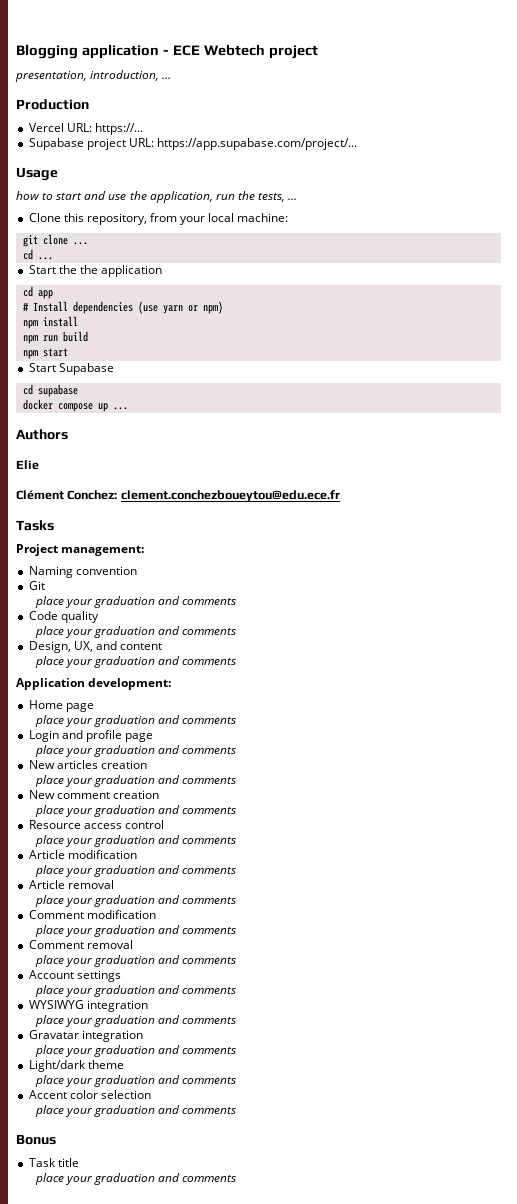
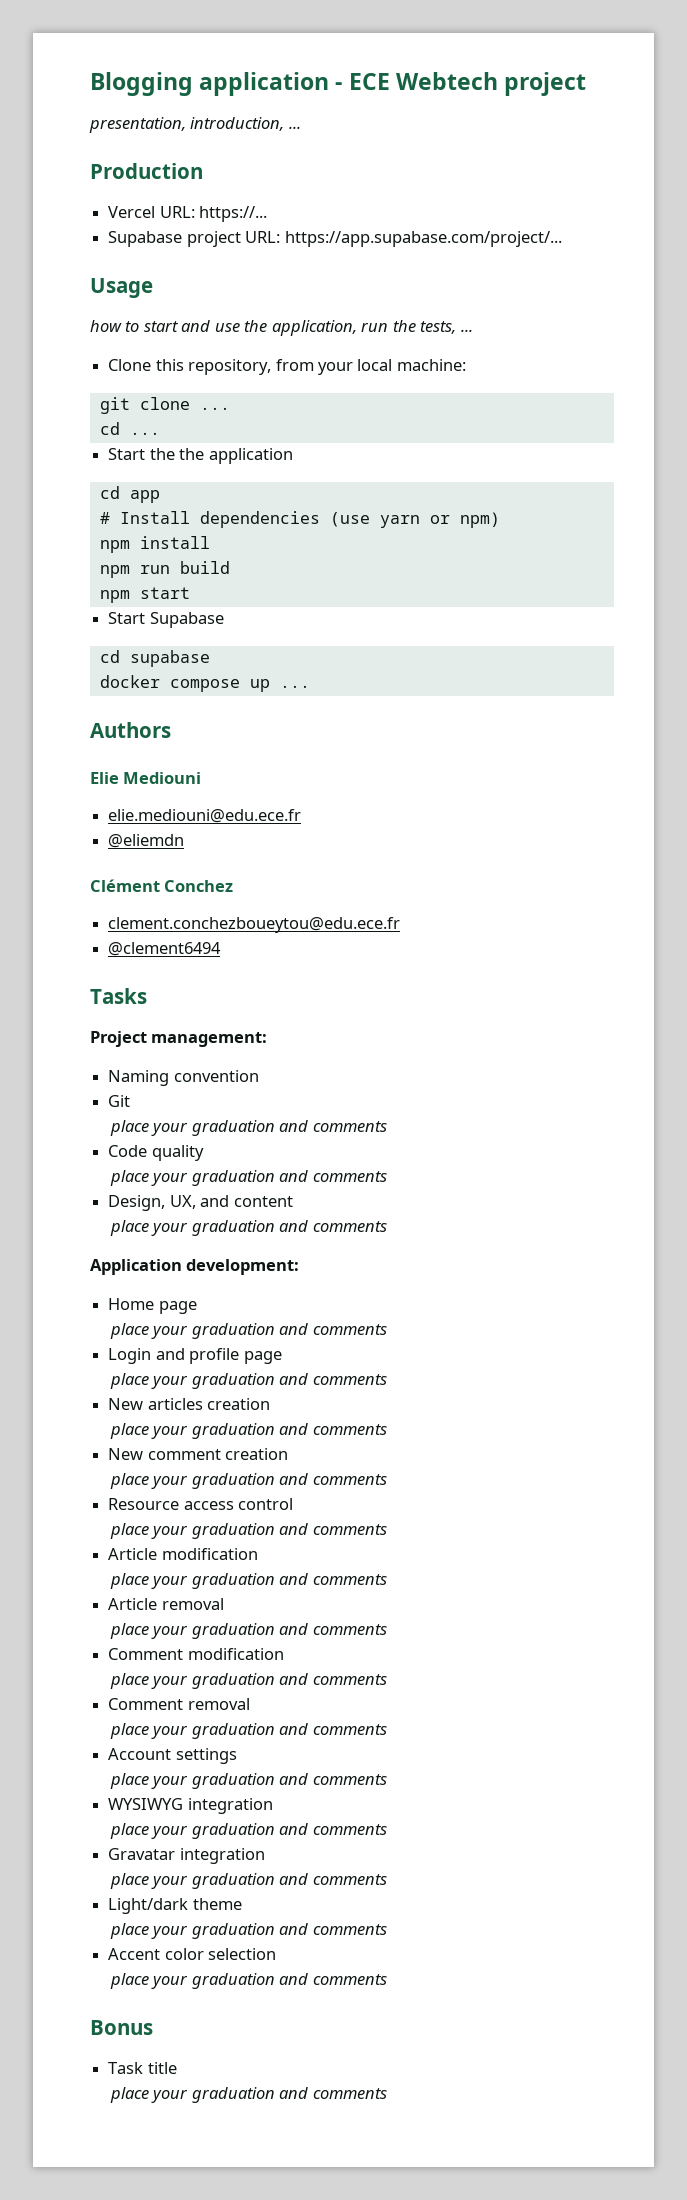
- Elie
+ Elie Mediouni
+ elie.mediouni@edu.ece.fr
+ @eliemdn
- Clément Conchez: clement.conchezboueytou@edu.ece.fr
+ Clément Conchez
+ clement.conchezboueytou@edu.ece.fr
+ @clement6494

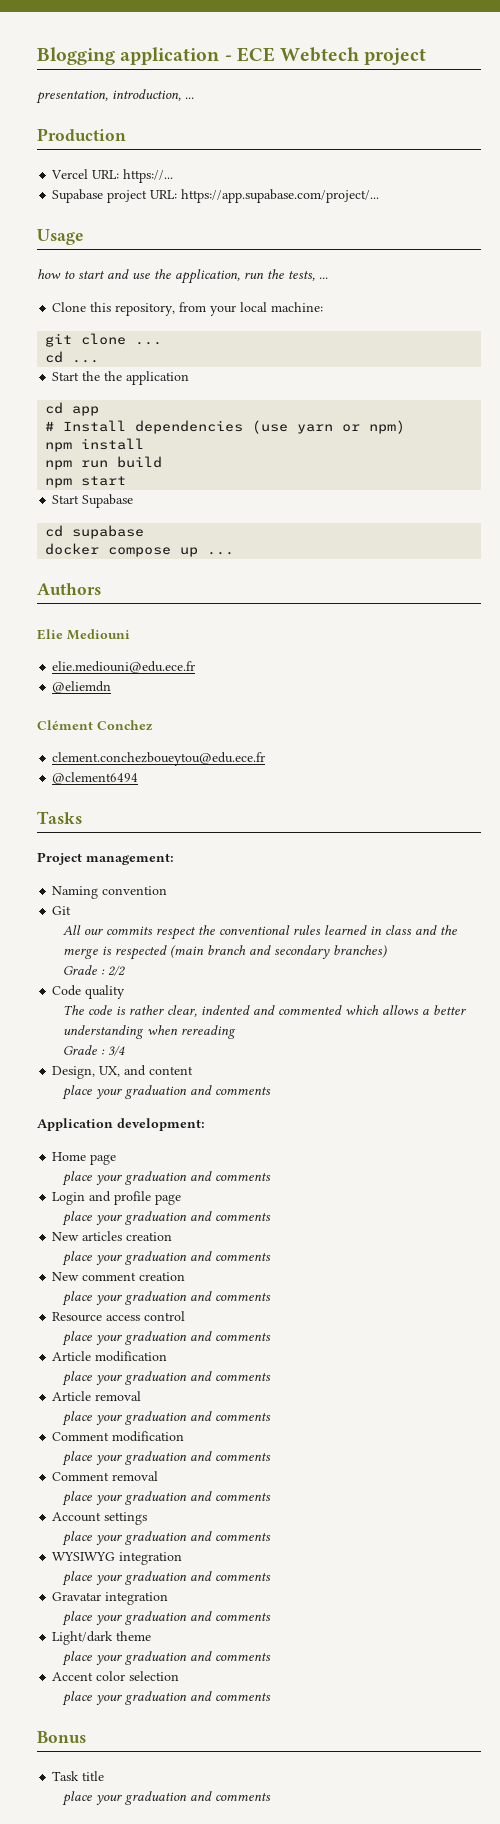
  Git
- place your graduation and comments
+ All our commits respect the conventional rules learned in class and the merge is respected (main branch and secondary branches)
+ Grade : 2/2
  Code quality
- place your graduation and comments
+ The code is rather clear, indented and commented which allows a better understanding when rereading
+ Grade : 3/4

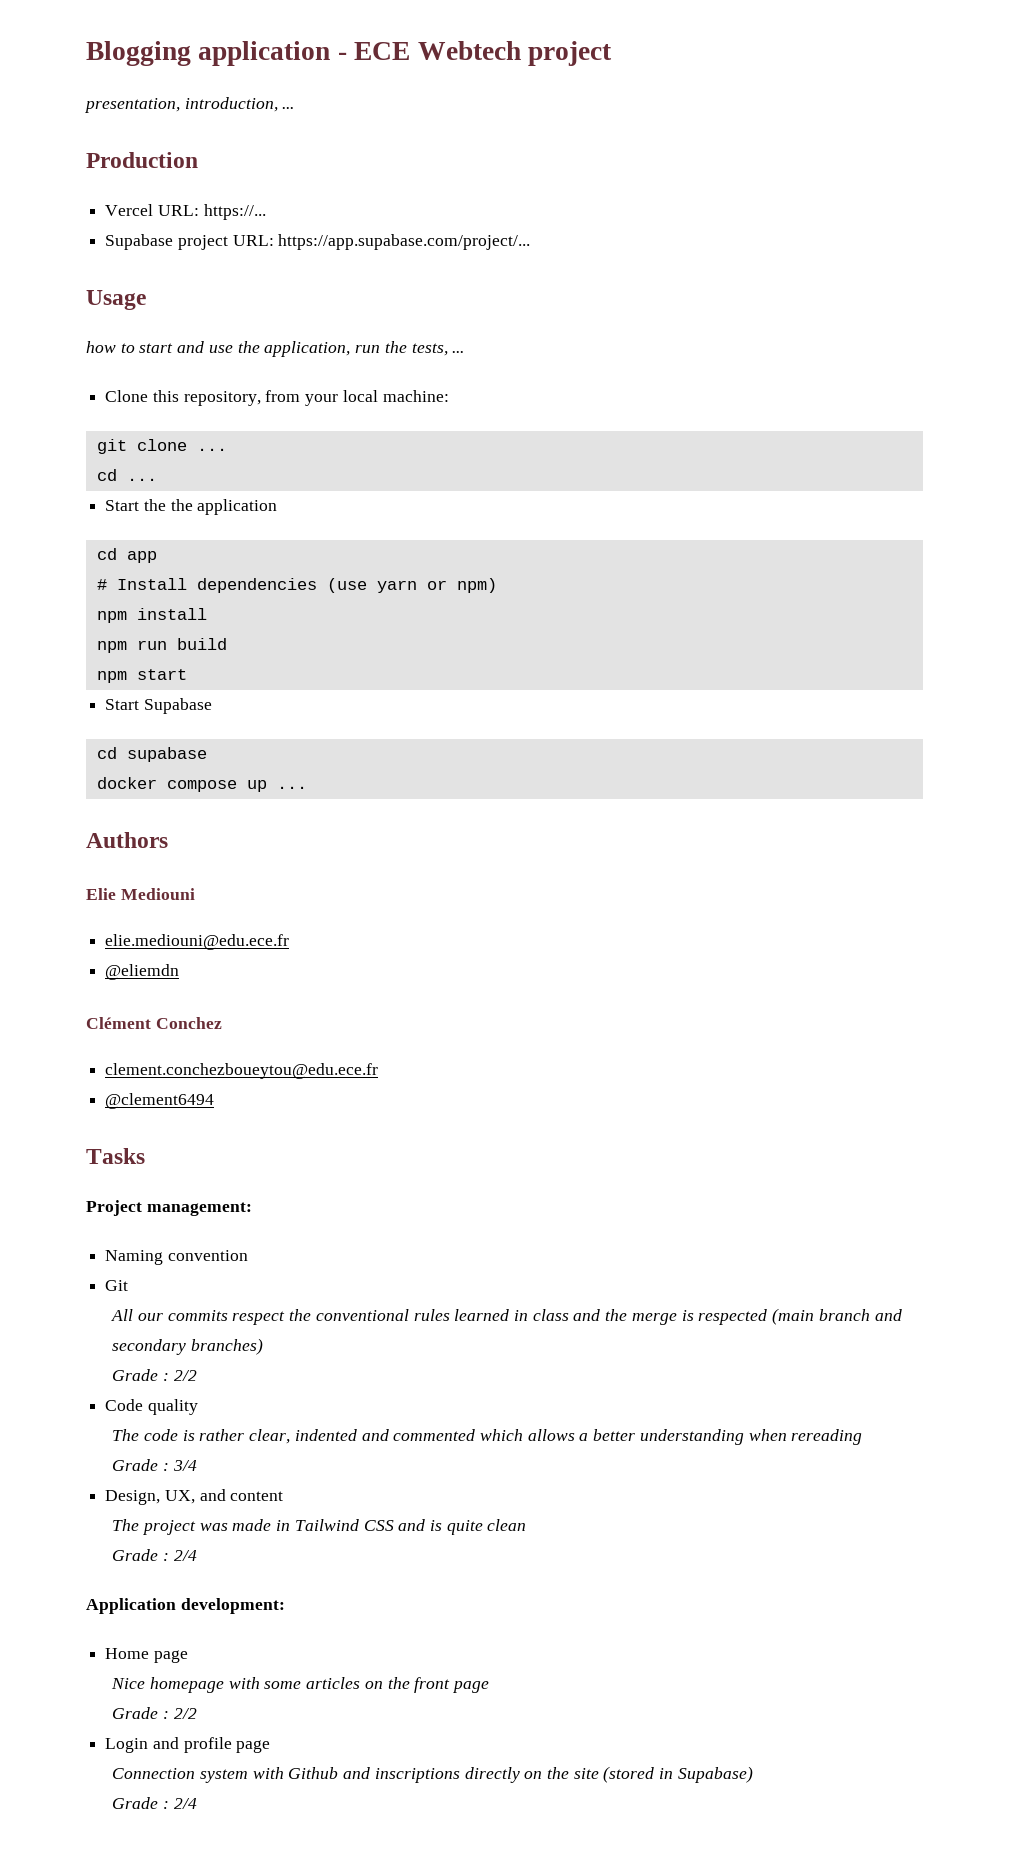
  Design, UX, and content
- place your graduation and comments
+ The project was made in Tailwind CSS and is quite clean
+ Grade : 2/4
  Application development:
  Home page
- place your graduation and comments
+ Nice homepage with some articles on the front page
+ Grade : 2/2
  Login and profile page
- place your graduation and comments
- New articles creation
- place your graduation and comments
- New comment creation
- place your graduation and comments
- Resource access control
- place your graduation and comments
- Article modification
- place your graduation and comments
- Article removal
- place your graduation and comments
- Comment modification
- place your graduation and comments
- Comment removal
- place your graduation and comments
- Account settings
- place your graduation and comments
- WYSIWYG integration
- place your graduation and comments
- Gravatar integration
- place your graduation and comments
- Light/dark theme
- place your graduation and comments
- Accent color selection
- place your graduation and comments
- Bonus
- Task title
- place your graduation and comments
+ Connection system with Github and inscriptions directly on the site (stored in Supabase)
+ Grade : 2/4

